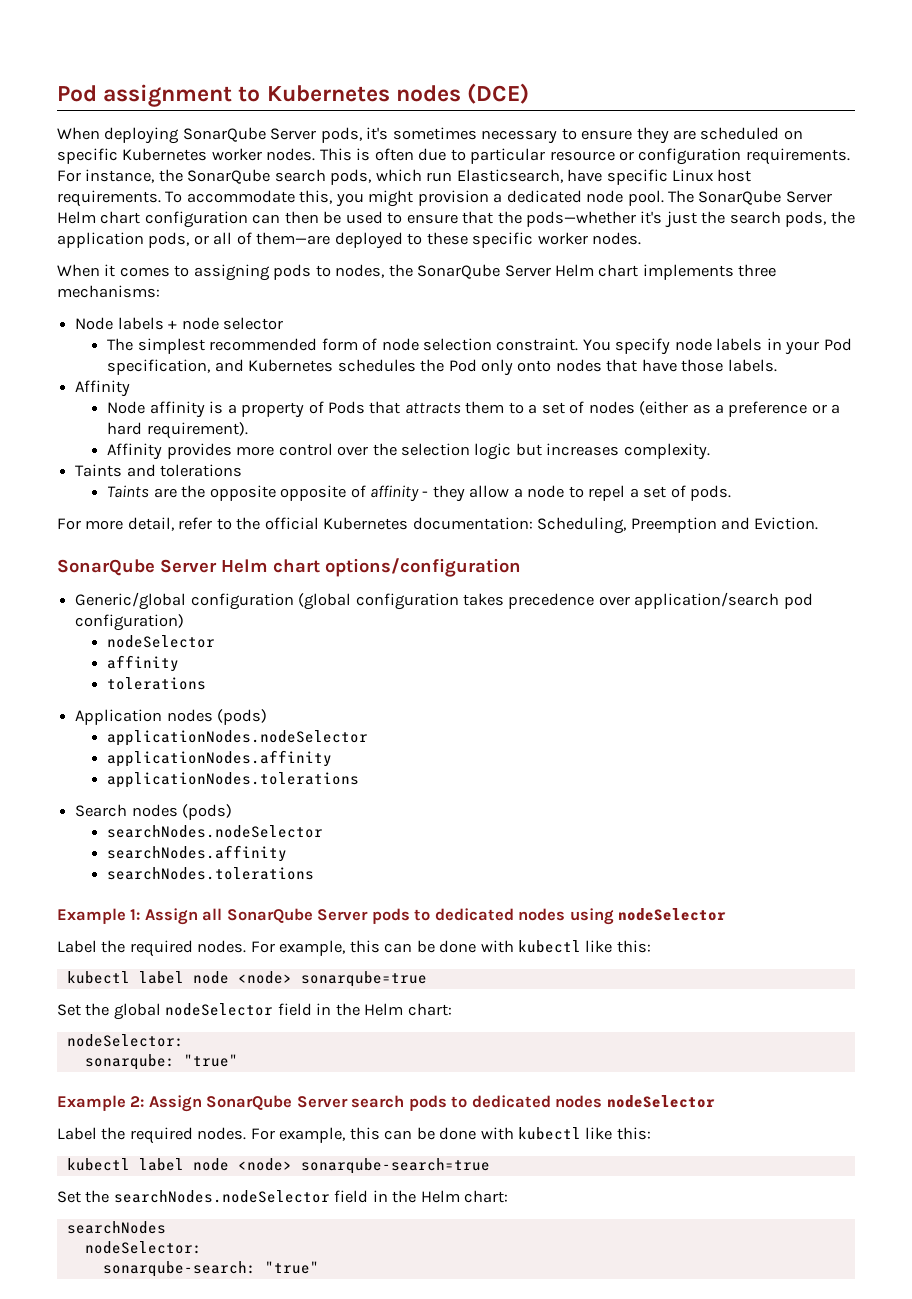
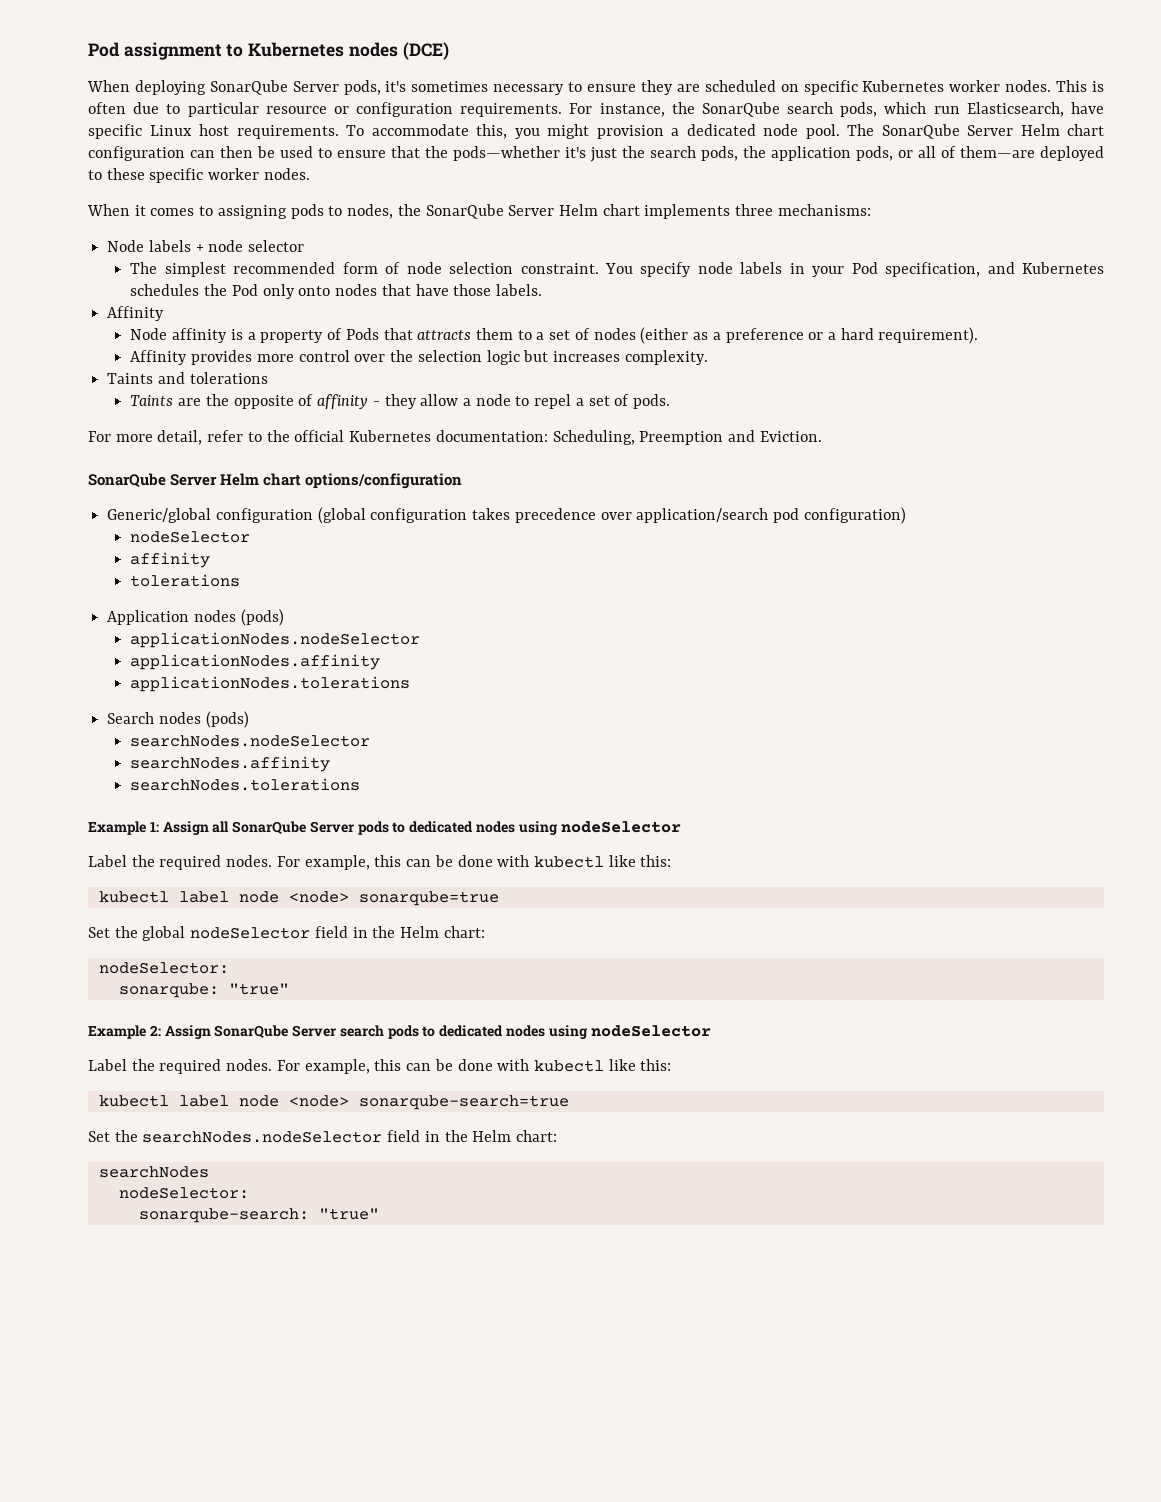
- Taints are the opposite opposite of affinity - they allow a node to repel a set of pods.
+ Taints are the opposite of affinity - they allow a node to repel a set of pods.
- Example 2: Assign SonarQube Server search pods to dedicated nodes nodeSelector
+ Example 2: Assign SonarQube Server search pods to dedicated nodes using nodeSelector

